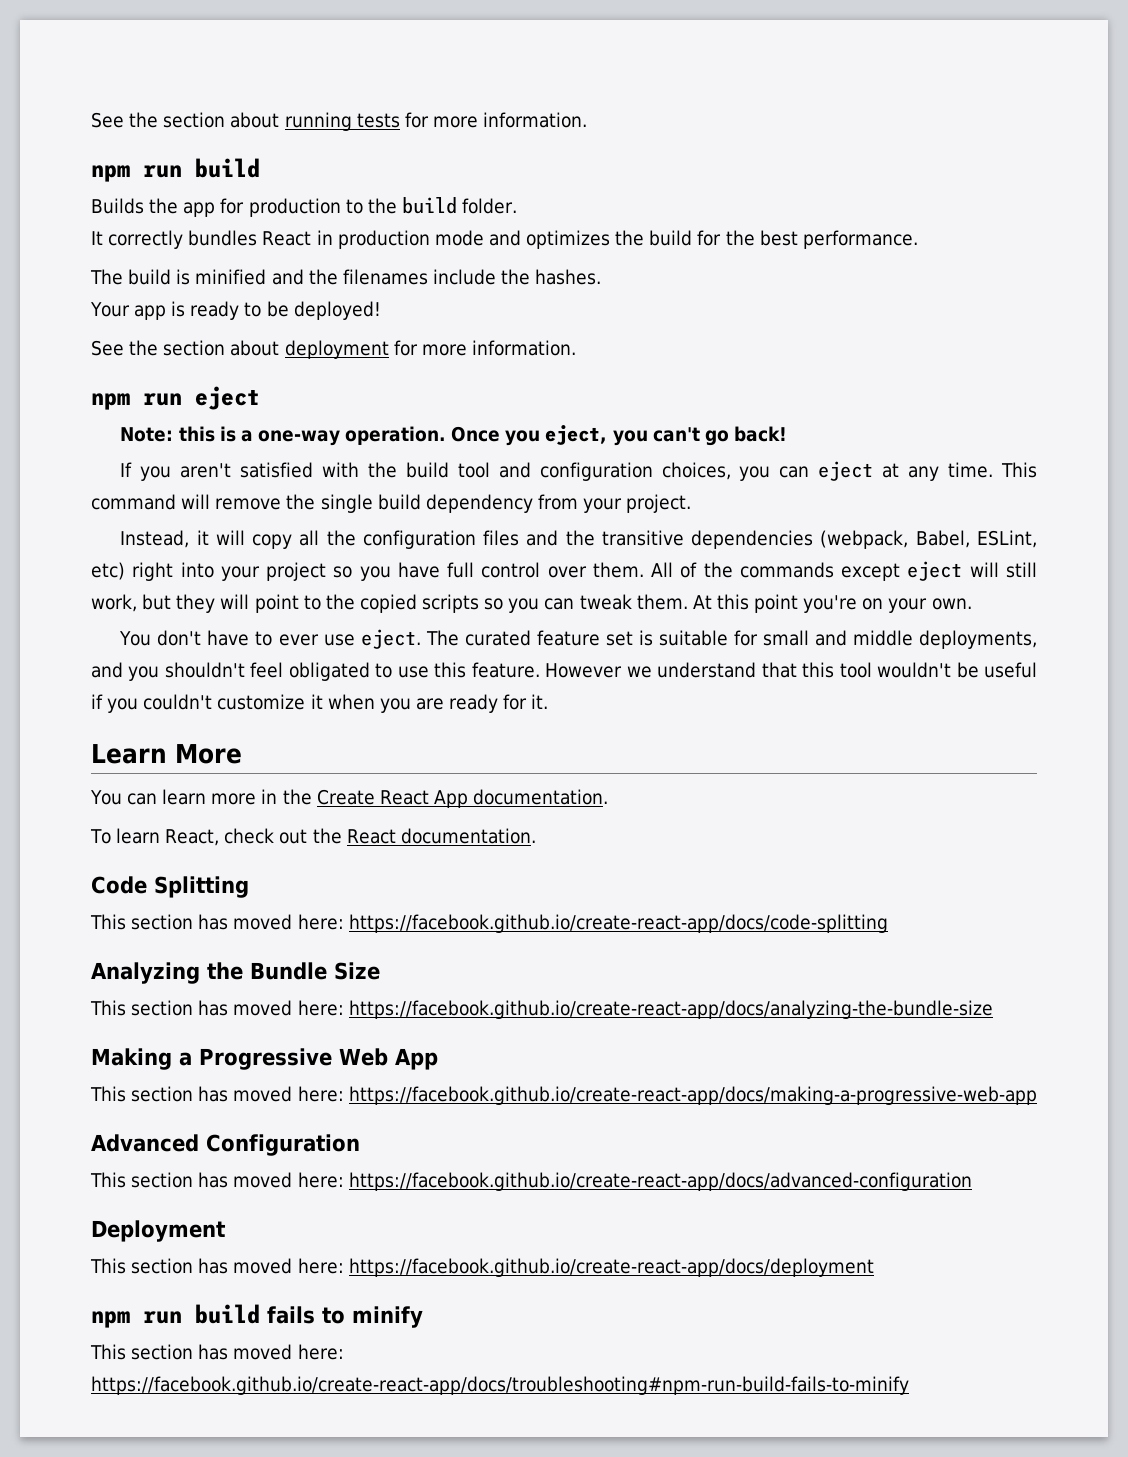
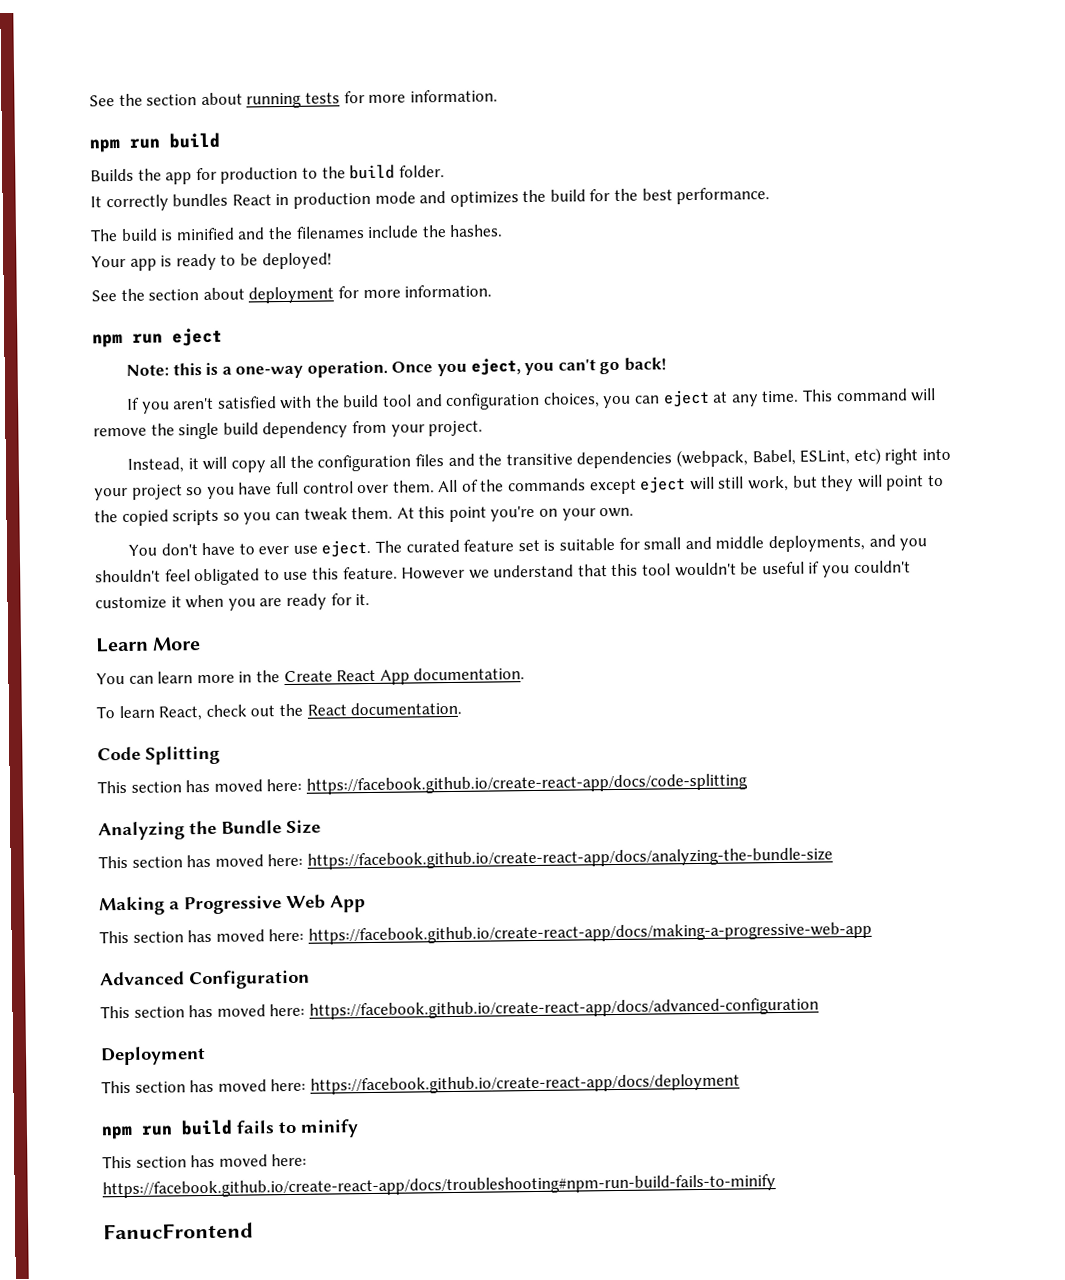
+ FanucFrontend

